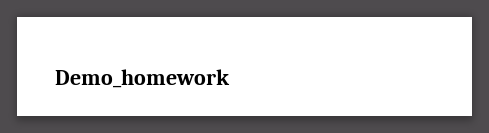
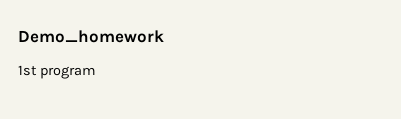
+ 1st program

